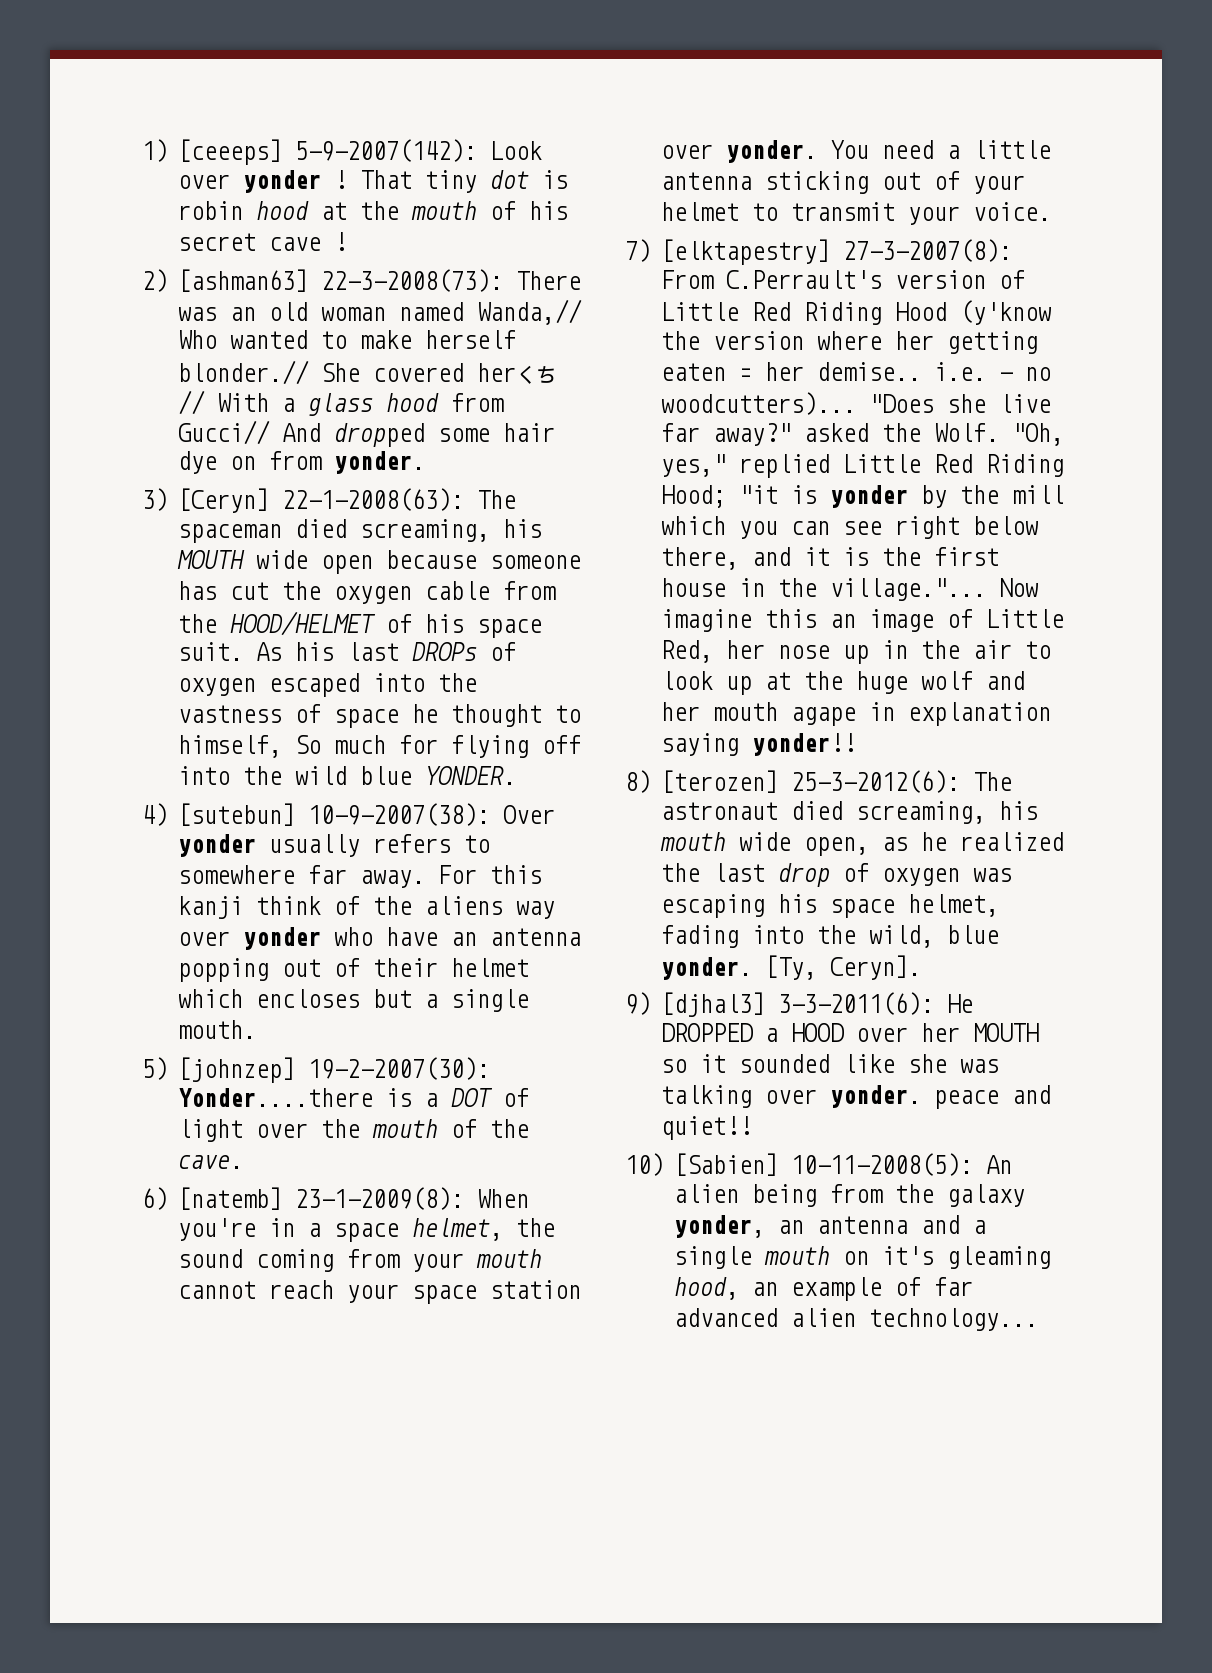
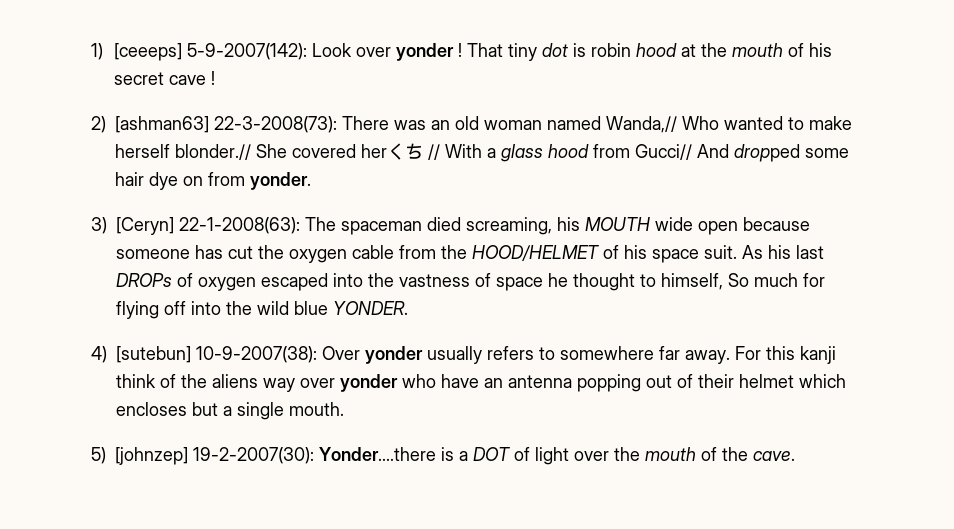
- 6) [natemb] 23-1-2009(8): When you're in a space helmet, the sound coming from your mouth cannot reach your space station over yonder. You need a little antenna sticking out of your helmet to transmit your voice.
- 7) [elktapestry] 27-3-2007(8): From C.Perrault's version of Little Red Riding Hood (y'know the version where her getting eaten = her demise.. i.e. - no woodcutters)... "Does she live far away?" asked the Wolf. "Oh, yes," replied Little Red Riding Hood; "it is yonder by the mill which you can see right below there, and it is the first house in the village."... Now imagine this an image of Little Red, her nose up in the air to look up at the huge wolf and her mouth agape in explanation saying yonder!!
- 8) [terozen] 25-3-2012(6): The astronaut died screaming, his mouth wide open, as he realized the last drop of oxygen was escaping his space helmet, fading into the wild, blue yonder. [Ty, Ceryn].
- 9) [djhal3] 3-3-2011(6): He DROPPED a HOOD over her MOUTH so it sounded like she was talking over yonder. peace and quiet!!
- 10) [Sabien] 10-11-2008(5): An alien being from the galaxy yonder, an antenna and a single mouth on it's gleaming hood, an example of far advanced alien technology...

